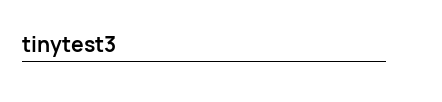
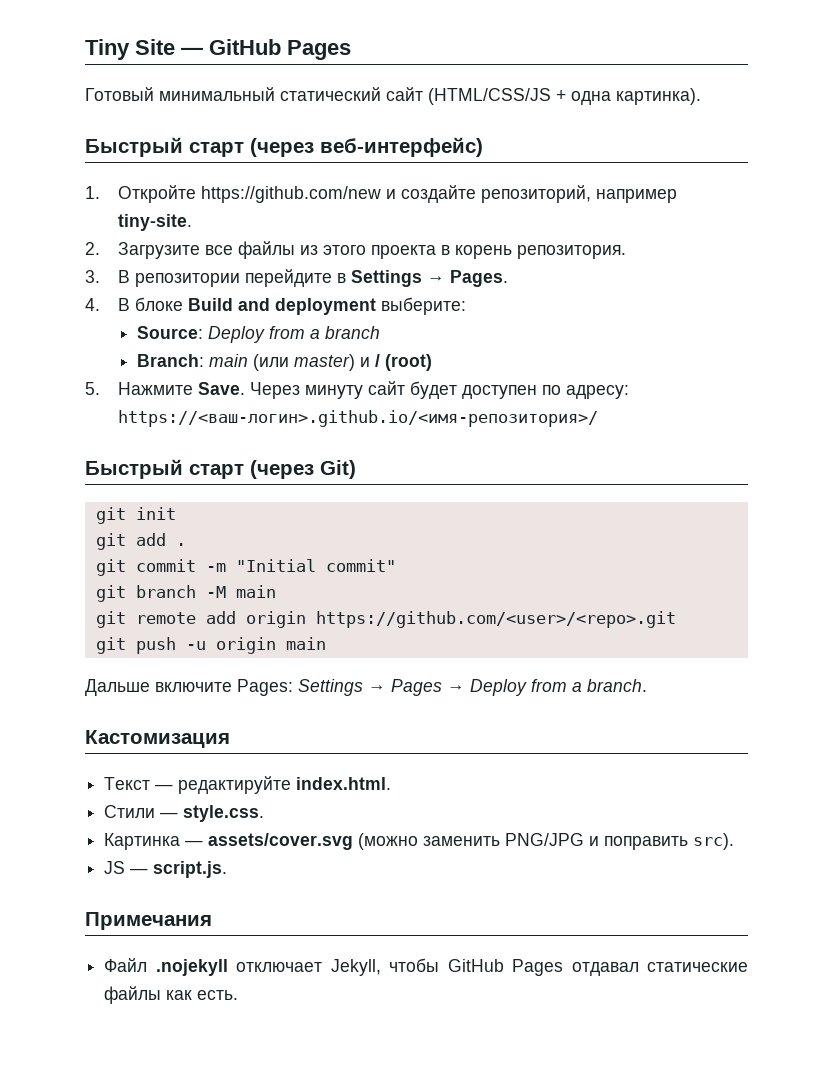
- tinytest3
+ Tiny Site — GitHub Pages
+ Готовый минимальный статический сайт (HTML/CSS/JS + одна картинка).
+ Быстрый старт (через веб-интерфейс)
+ 1. Откройте https://github.com/new и создайте репозиторий, например tiny-site.
+ 2. Загрузите все файлы из этого проекта в корень репозитория.
+ 3. В репозитории перейдите в Settings → Pages.
+ 4. В блоке Build and deployment выберите:
+ Source: Deploy from a branch
+ Branch: main (или master) и / (root)
+ 5. Нажмите Save. Через минуту сайт будет доступен по адресу: https://<ваш-логин>.github.io/<имя-репозитория>/
+ Быстрый старт (через Git)
+ git init
+ git add .
+ git commit -m "Initial commit"
+ git branch -M main
+ git remote add origin https://github.com/<user>/<repo>.git
+ git push -u origin main
+ Дальше включите Pages: Settings → Pages → Deploy from a branch.
+ Кастомизация
+ Текст — редактируйте index.html.
+ Стили — style.css.
+ Картинка — assets/cover.svg (можно заменить PNG/JPG и поправить src).
+ JS — script.js.
+ Примечания
+ Файл .nojekyll отключает Jekyll, чтобы GitHub Pages отдавал статические файлы как есть.

